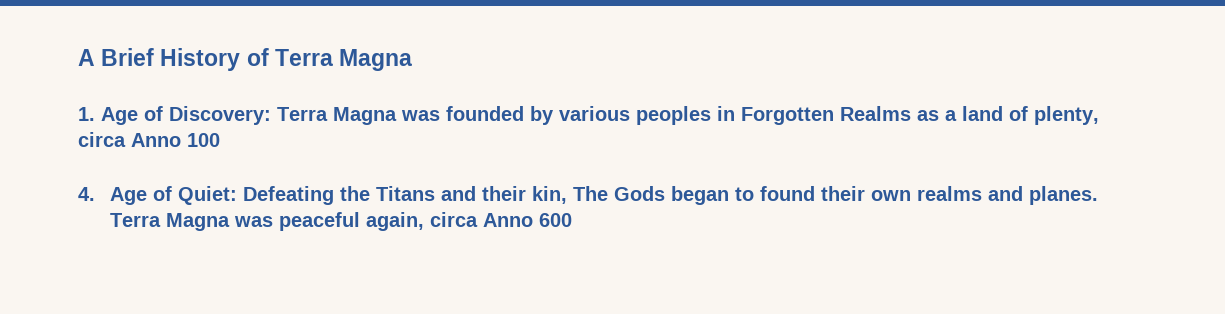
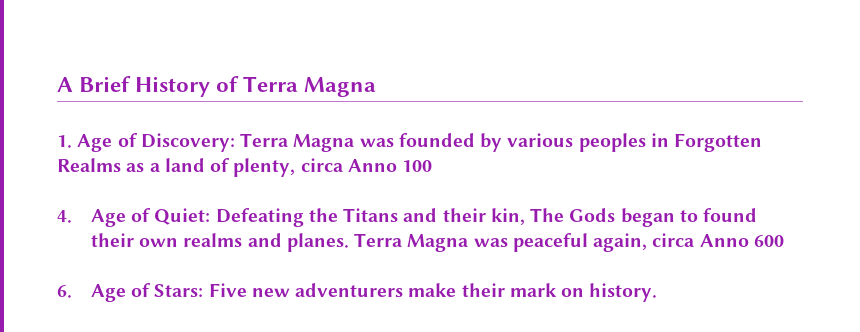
+ 6. Age of Stars: Five new adventurers make their mark on history.

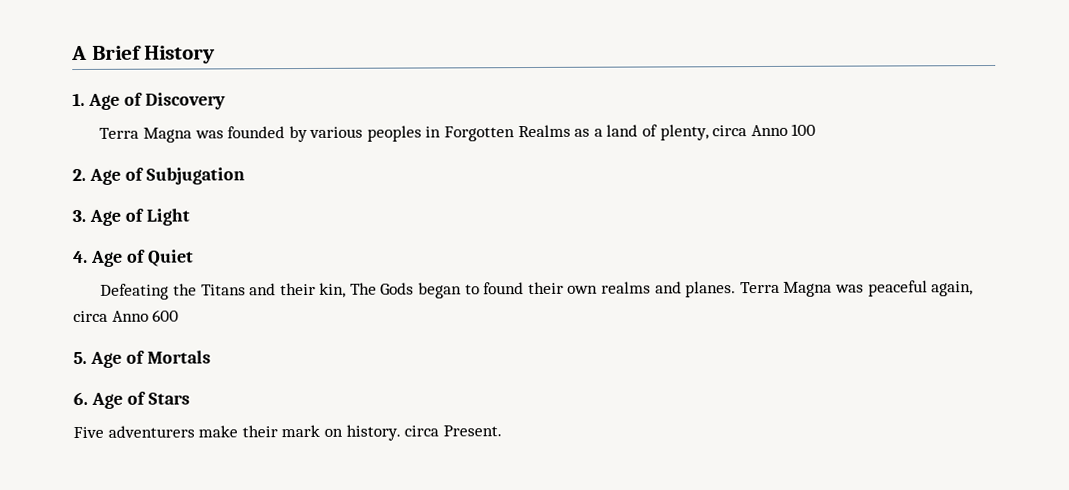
- A Brief History of Terra Magna
+ A Brief History
- 1. Age of Discovery: Terra Magna was founded by various peoples in Forgotten Realms as a land of plenty, circa Anno 100
+ 1. Age of Discovery
+ Terra Magna was founded by various peoples in Forgotten Realms as a land of plenty, circa Anno 100
- 4. Age of Quiet: Defeating the Titans and their kin, The Gods began to found their own realms and planes.
+ 2. Age of Subjugation
+ 3. Age of Light
+ 4. Age of Quiet
+ Defeating the Titans and their kin, The Gods began to found their own realms and planes.
- 6. Age of Stars: Five new adventurers make their mark on history.
+ 5. Age of Mortals
+ 6. Age of Stars
+ Five adventurers make their mark on history. circa Present.

